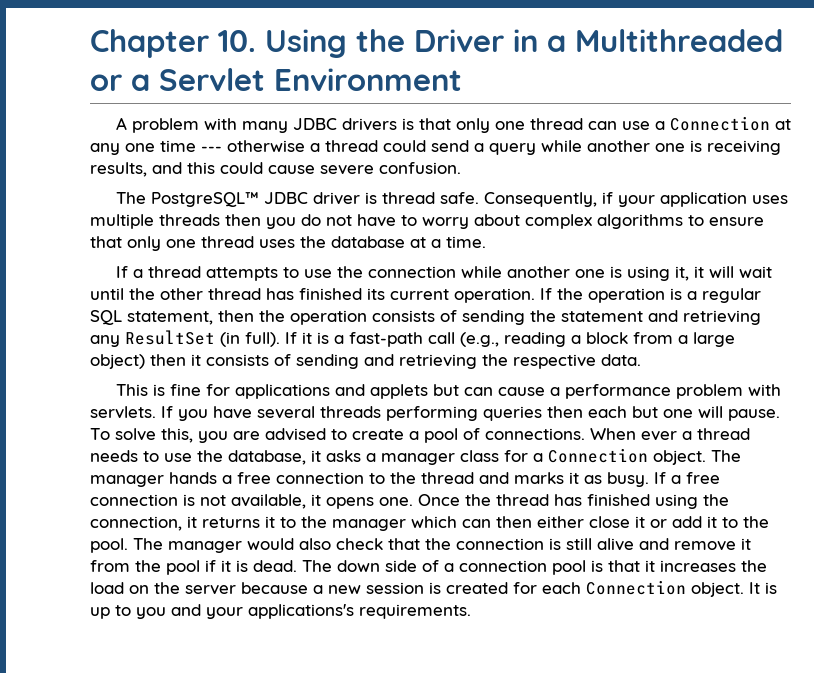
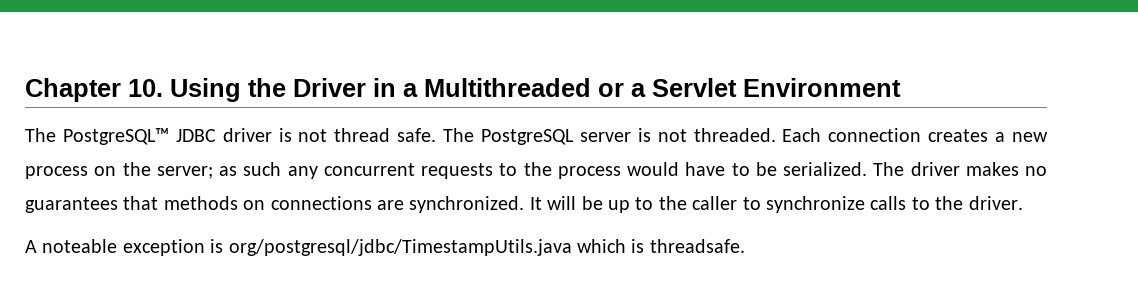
- A problem with many JDBC drivers is that only one thread can use a Connection at any one time --- otherwise a thread could send a query while another one is receiving results, and this could cause severe confusion.
- The PostgreSQL™ JDBC driver is thread safe.
+ The PostgreSQL™ JDBC driver is not thread safe.
- Consequently, if your application uses multiple threads then you do not have to worry about complex algorithms to ensure that only one thread uses the database at a time.
- If a thread attempts to use the connection while another one is using it, it will wait until the other thread has finished its current operation. If the operation is a regular SQL statement, then the operation consists of sending the statement and retrieving any ResultSet (in full). If it is a fast-path call (e.g., reading a block from a large object) then it consists of sending and retrieving the respective data.
- This is fine for applications and applets but can cause a performance problem with servlets. If you have several threads performing queries then each but one will pause. To solve this, you are advised to create a pool of connections. When ever a thread needs to use the database, it asks a manager class for a Connection object. The manager hands a free connection to the thread and marks it as busy. If a free connection is not available, it opens one. Once the thread has finished using the connection, it returns it to the manager which can then either close it or add it to the pool. The manager would also check that the connection is still alive and remove it from the pool if it is dead. The down side of a connection pool is that it increases the load on the server because a new session is created for each Connection object. It is up to you and your applications's requirements.
+ The PostgreSQL server is not threaded. Each connection creates a new process on the server; as such any concurrent requests to the process would have to be serialized. The driver makes no guarantees that methods on connections are synchronized. It will be up to the caller to synchronize calls to the driver.
+ A noteable exception is org/postgresql/jdbc/TimestampUtils.java which is threadsafe.

